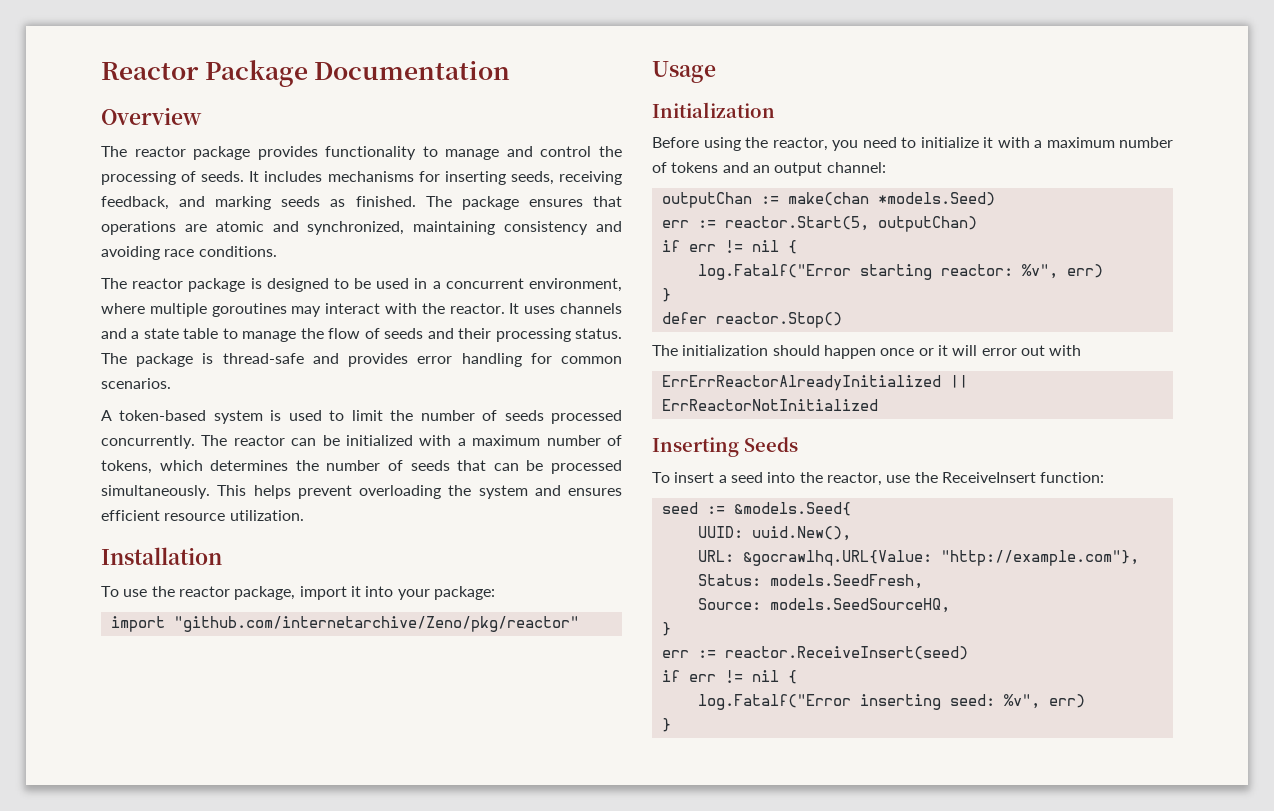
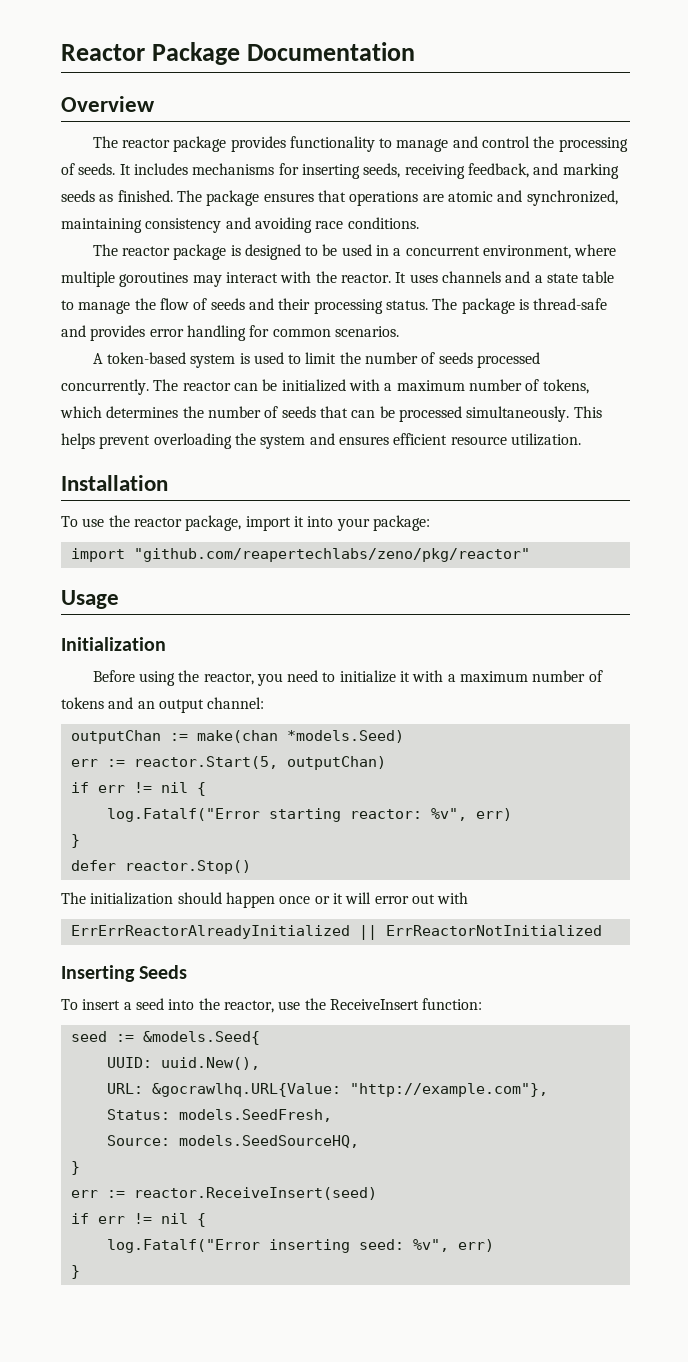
- import "github.com/internetarchive/Zeno/pkg/reactor"
+ import "github.com/reapertechlabs/zeno/pkg/reactor"

